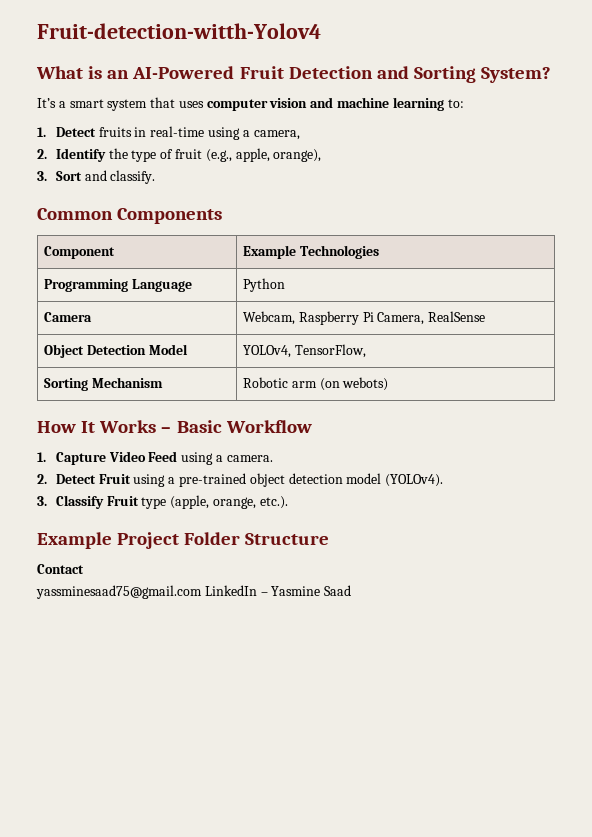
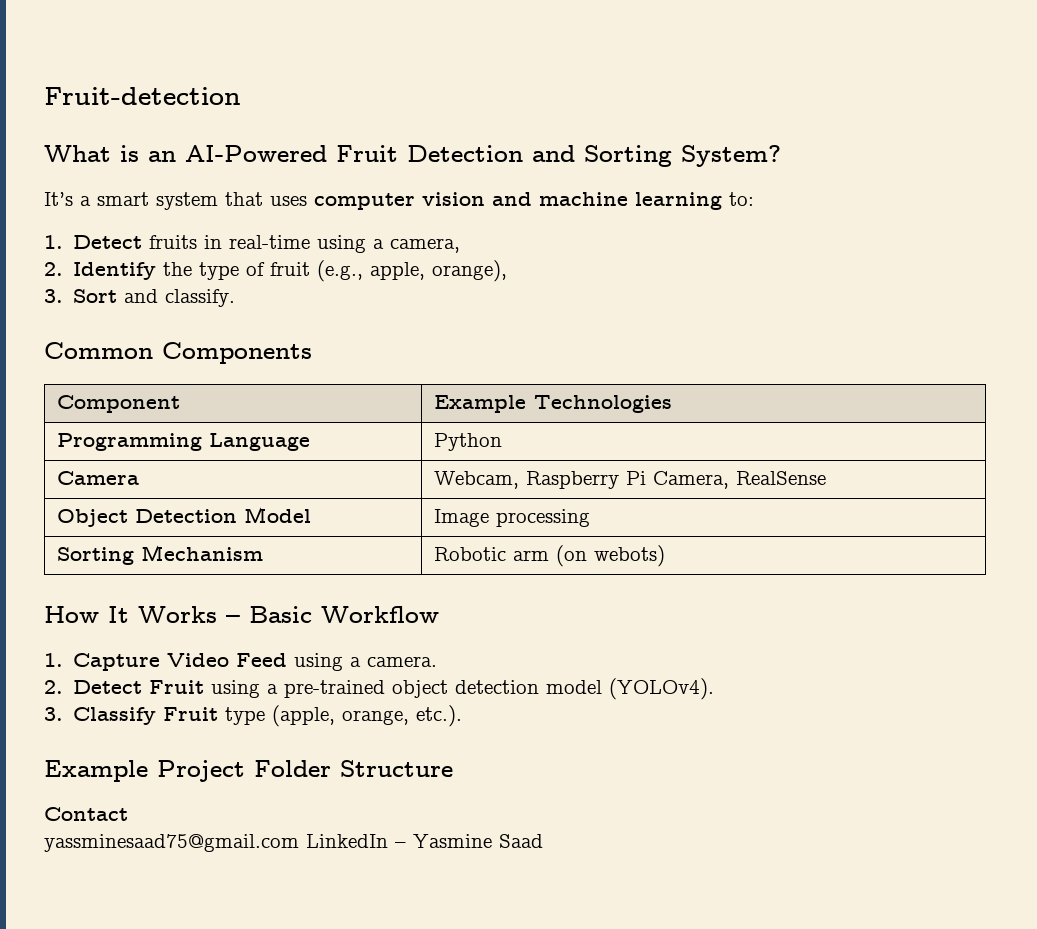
- Fruit-detection-witth-Yolov4
+ Fruit-detection
- Object Detection Model | YOLOv4, TensorFlow,
+ Object Detection Model | Image processing

